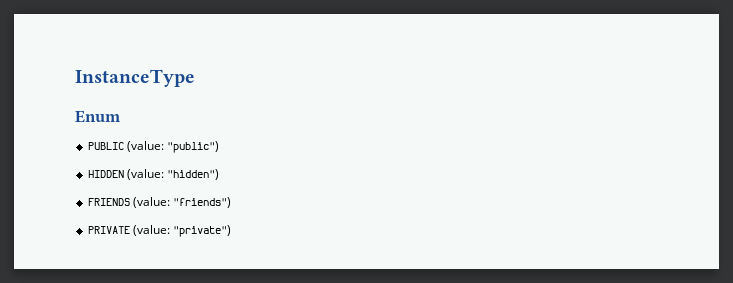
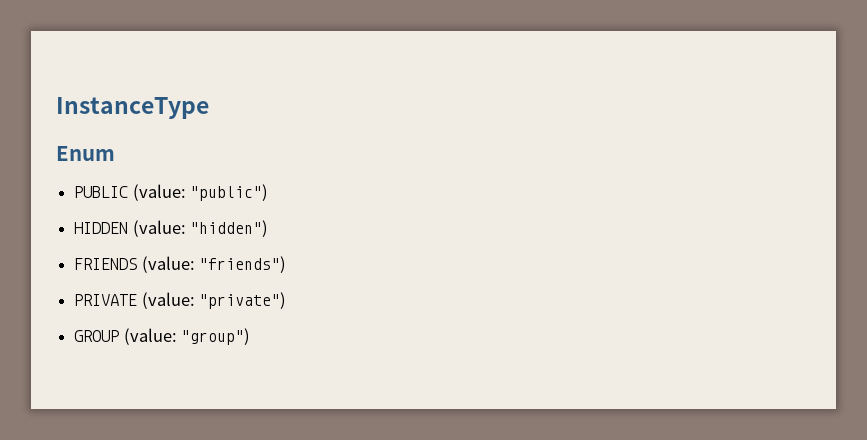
+ GROUP (value: "group")

